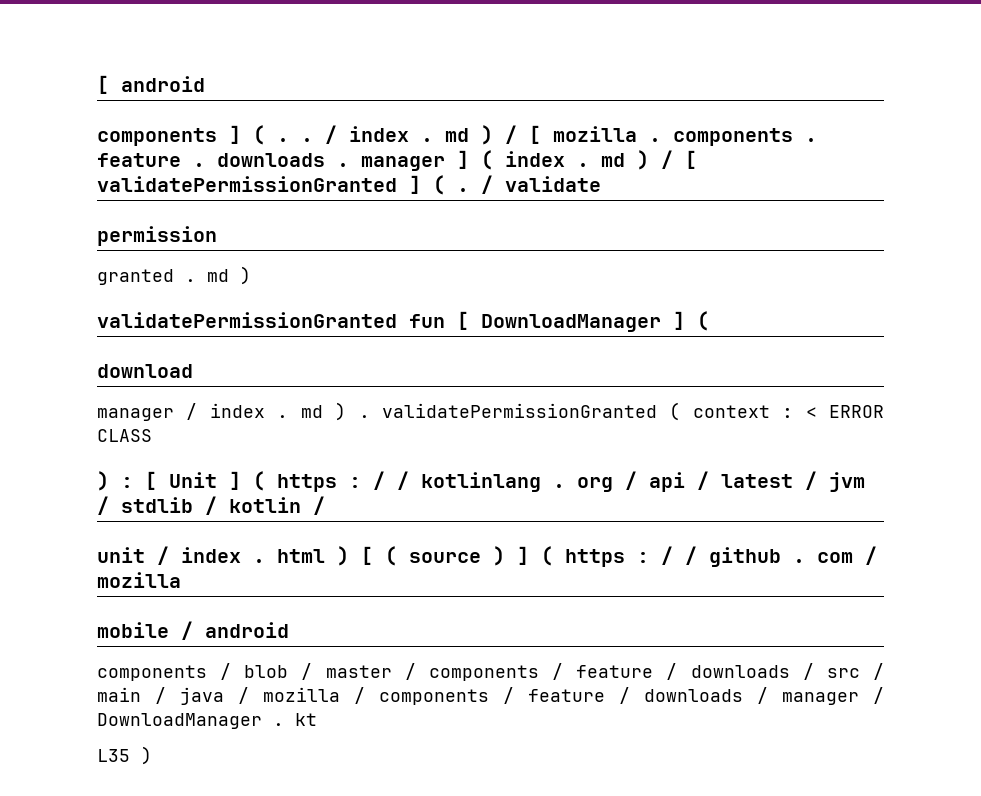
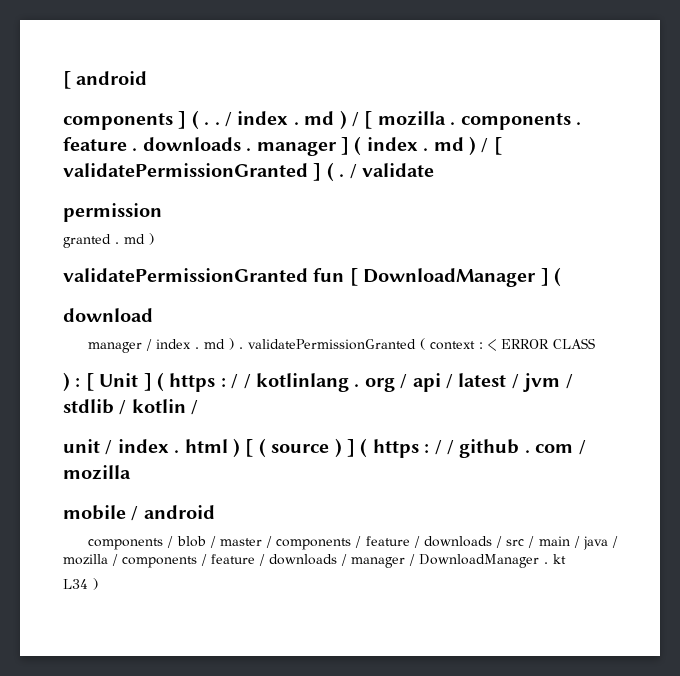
- L35 )
+ L34 )

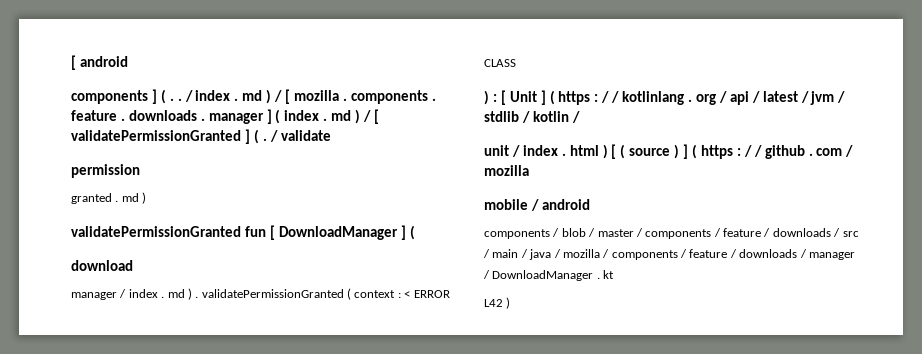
- L34 )
+ L42 )

